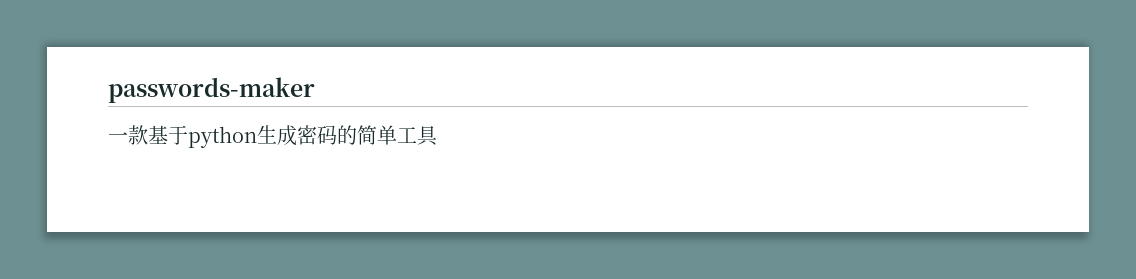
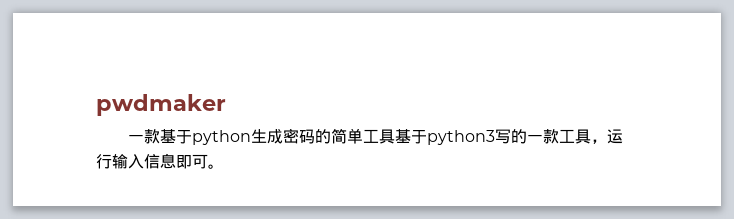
- passwords-maker
+ pwdmaker
- 一款基于python生成密码的简单工具
+ 一款基于python生成密码的简单工具基于python3写的一款工具，运行输入信息即可。

